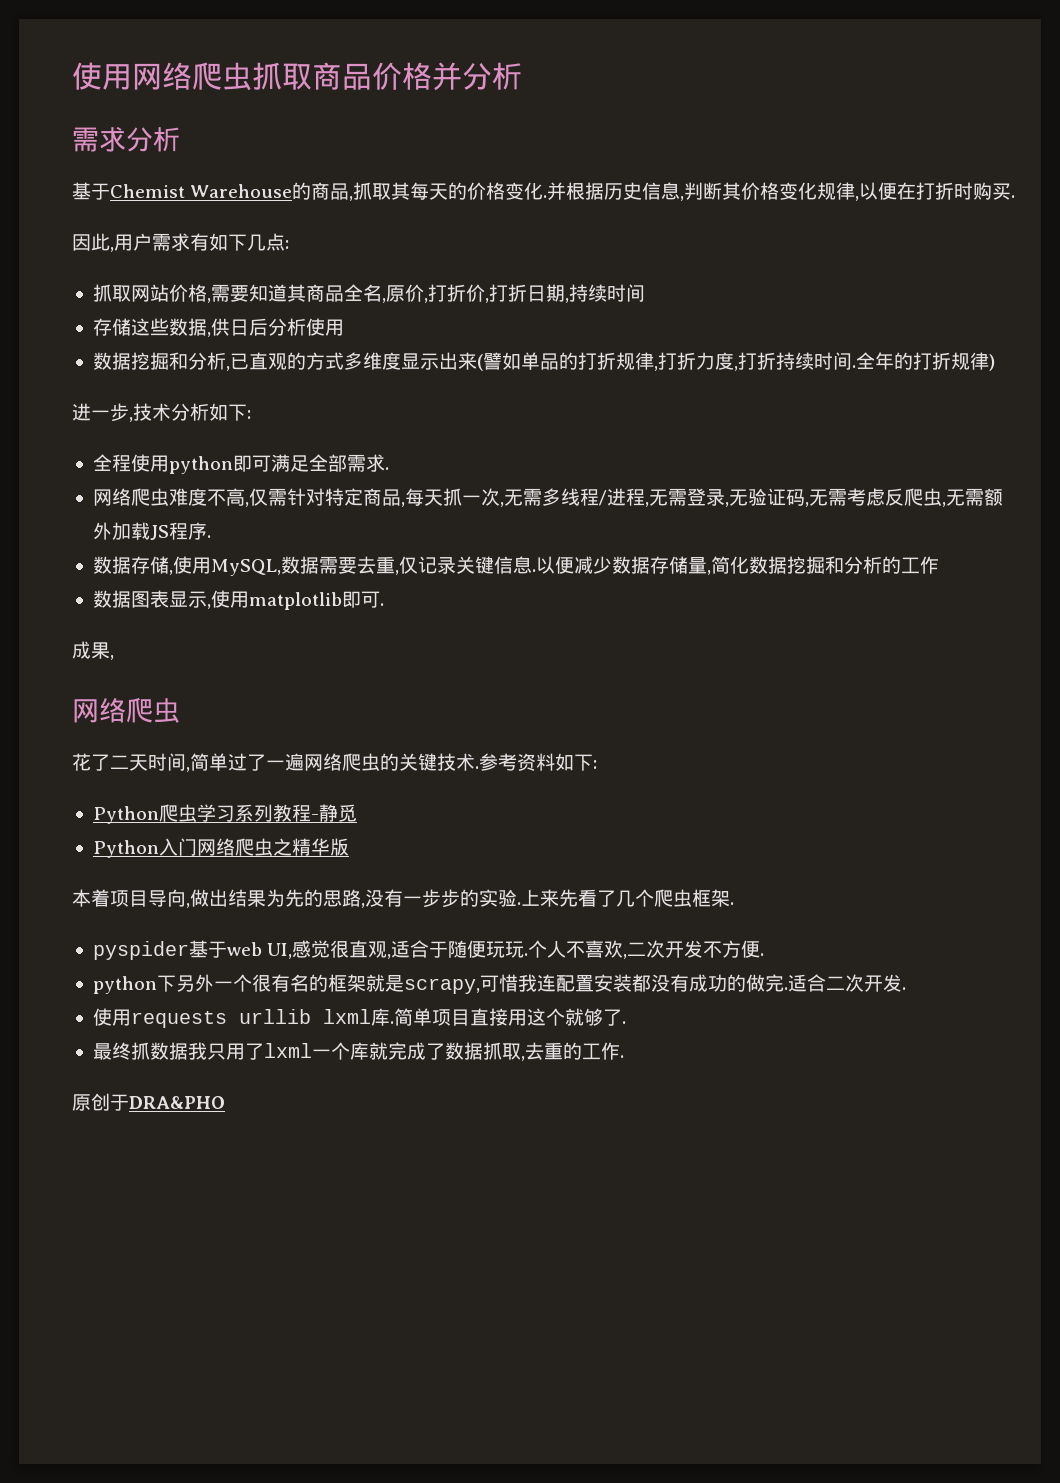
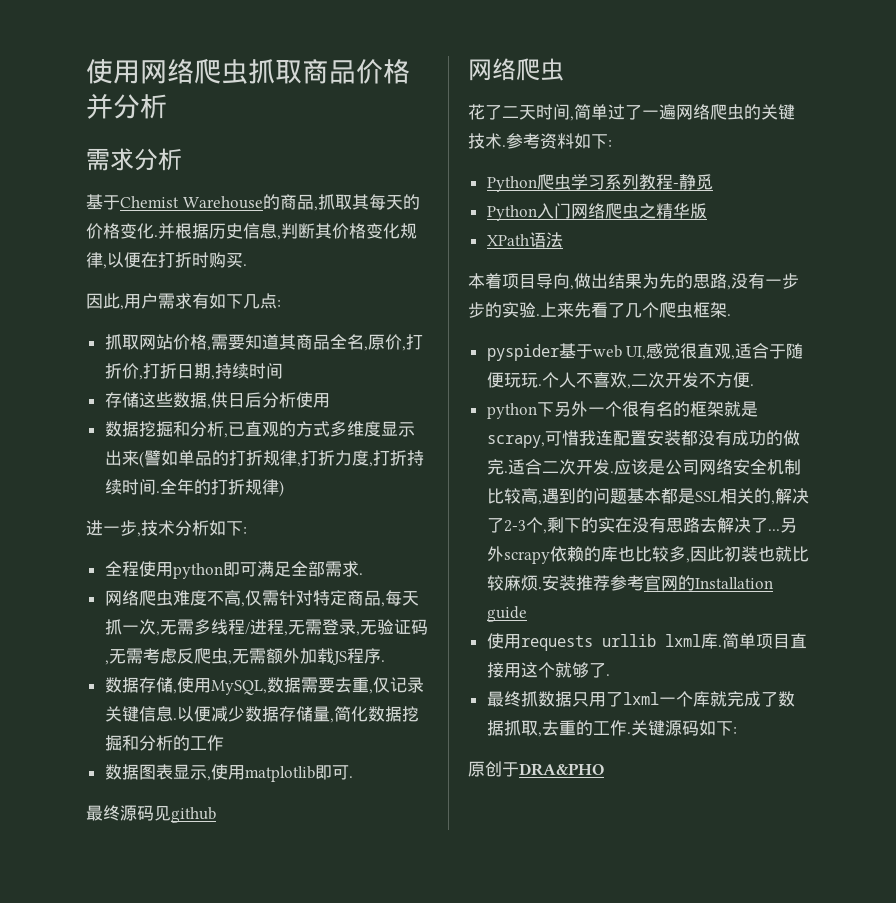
- 成果,
+ 最终源码见github
+ XPath语法
+ 应该是公司网络安全机制比较高,遇到的问题基本都是SSL相关的,解决了2-3个,剩下的实在没有思路去解决了...另外scrapy依赖的库也比较多,因此初装也就比较麻烦.安装推荐参考官网的Installation guide
- 最终抓数据我只用了lxml一个库就完成了数据抓取,去重的工作.
+ 最终抓数据只用了lxml一个库就完成了数据抓取,去重的工作.关键源码如下:

